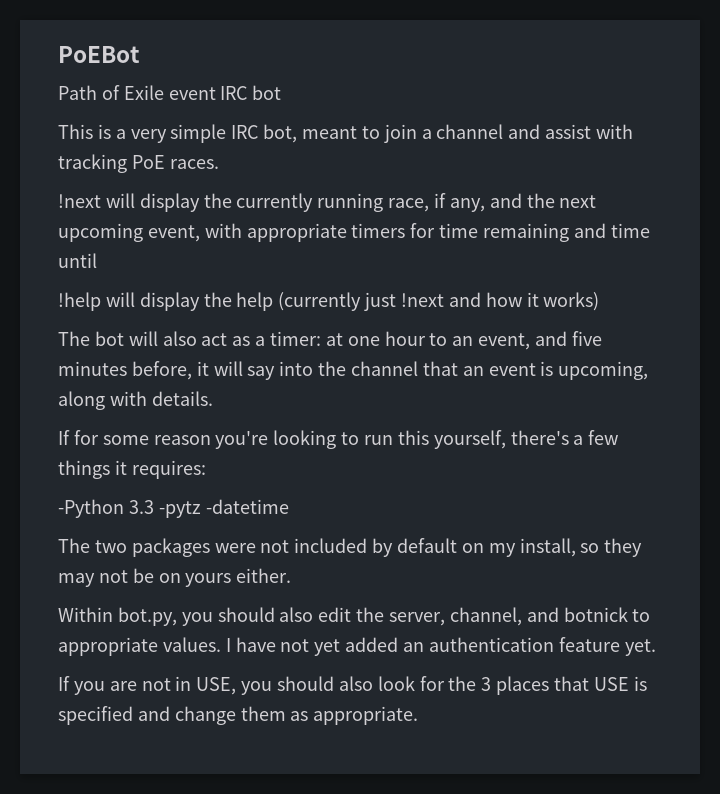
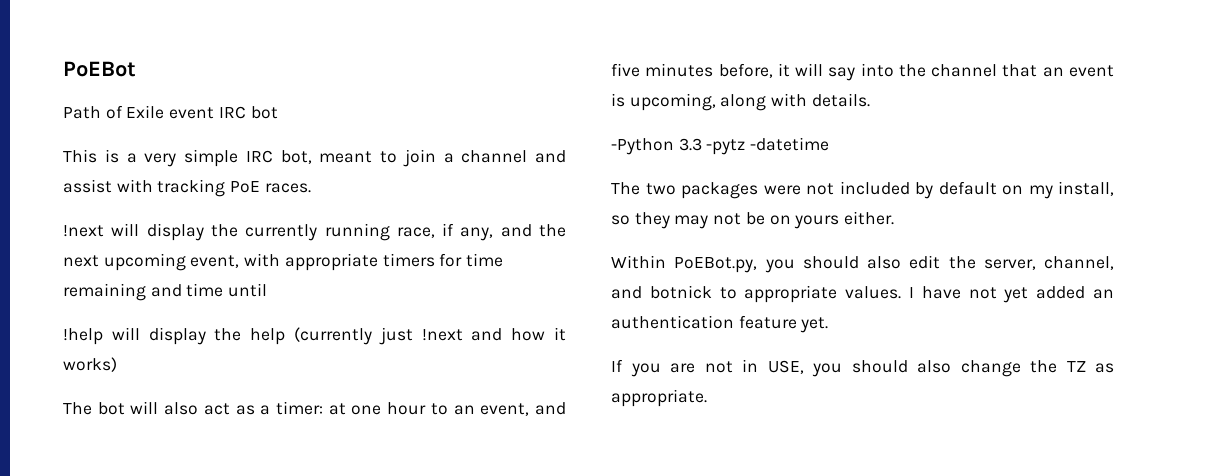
- If for some reason you're looking to run this yourself, there's a few things it requires:
- Within bot.py, you should also edit the server, channel, and botnick to appropriate values.
+ Within PoEBot.py, you should also edit the server, channel, and botnick to appropriate values.
- If you are not in USE, you should also look for the 3 places that USE is specified and change them as appropriate.
+ If you are not in USE, you should also change the TZ as appropriate.

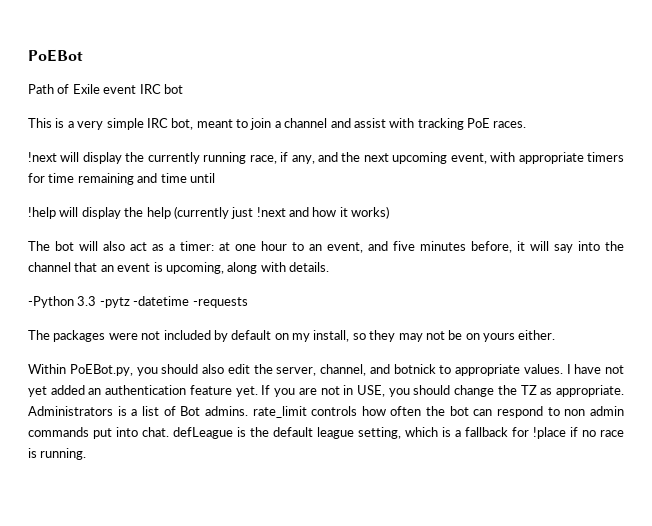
- -Python 3.3 -pytz -datetime
- The two packages were not included by default on my install, so they may not be on yours either.
+ -Python 3.3 -pytz -datetime -requests
+ The packages were not included by default on my install, so they may not be on yours either.
- I have not yet added an authentication feature yet.
- If you are not in USE, you should also change the TZ as appropriate.
+ I have not yet added an authentication feature yet. If you are not in USE, you should change the TZ as appropriate.
+ Administrators is a list of Bot admins. rate_limit controls how often the bot can respond to non admin commands put into chat. defLeague is the default league setting, which is a fallback for !place if no race is running.

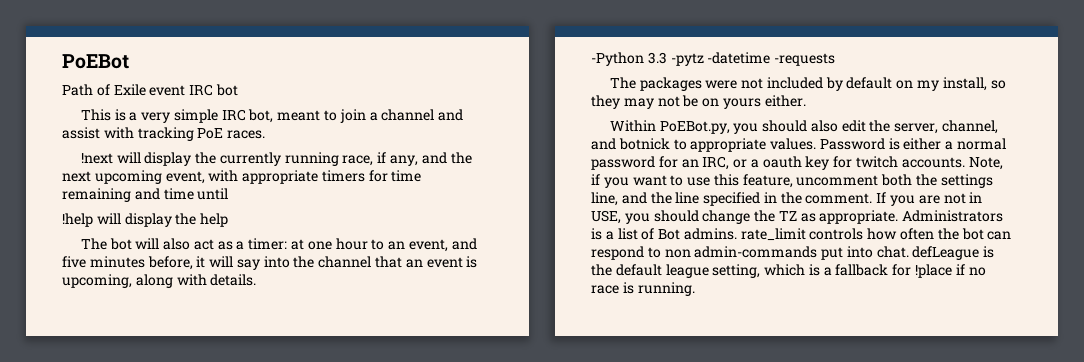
- !help will display the help (currently just !next and how it works)
+ !help will display the help
- I have not yet added an authentication feature yet.
+ Password is either a normal password for an IRC, or a oauth key for twitch accounts. Note, if you want to use this feature, uncomment both the settings line, and the line specified in the comment.
- Administrators is a list of Bot admins. rate_limit controls how often the bot can respond to non admin commands put into chat. defLeague is the default league setting, which is a fallback for !place if no race is running.
+ Administrators is a list of Bot admins. rate_limit controls how often the bot can respond to non admin-commands put into chat. defLeague is the default league setting, which is a fallback for !place if no race is running.

